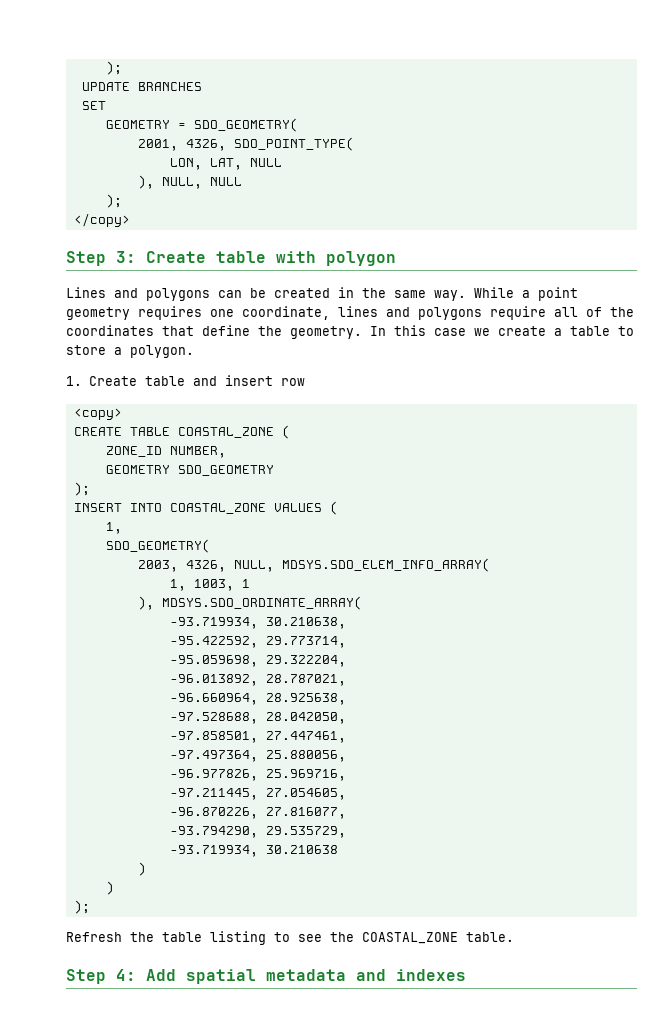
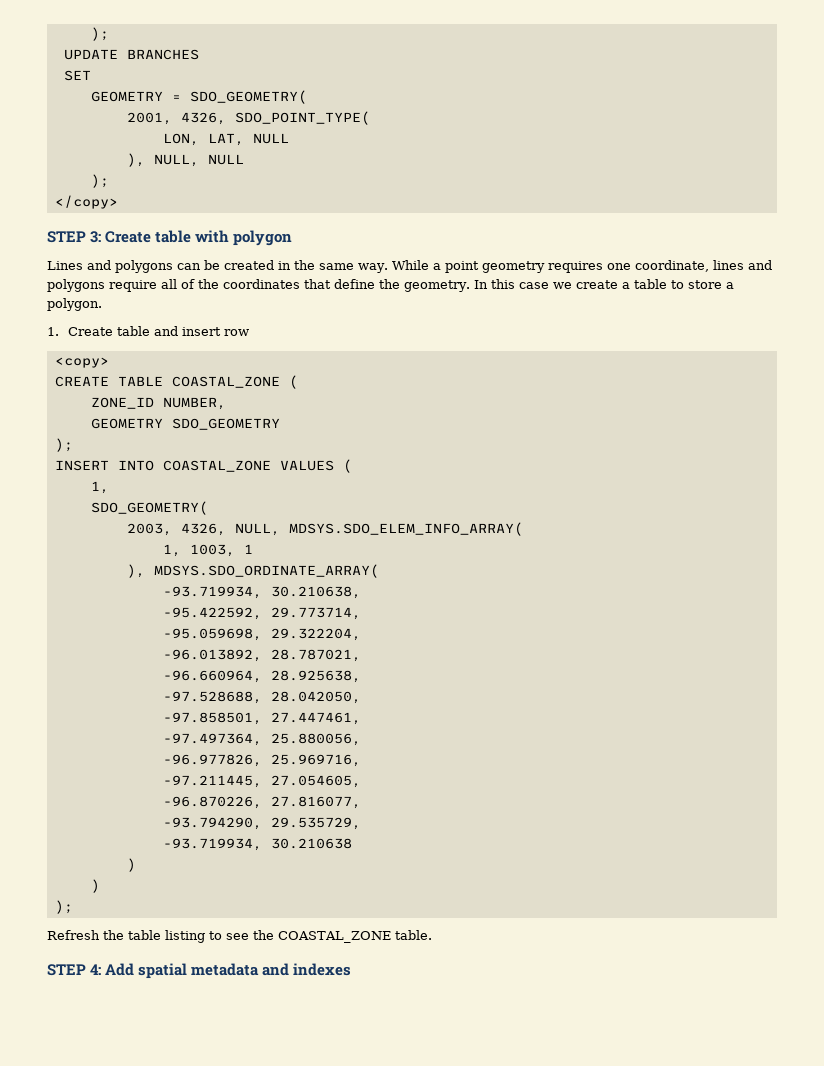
- Step 3: Create table with polygon
+ STEP 3: Create table with polygon
- Step 4: Add spatial metadata and indexes
+ STEP 4: Add spatial metadata and indexes

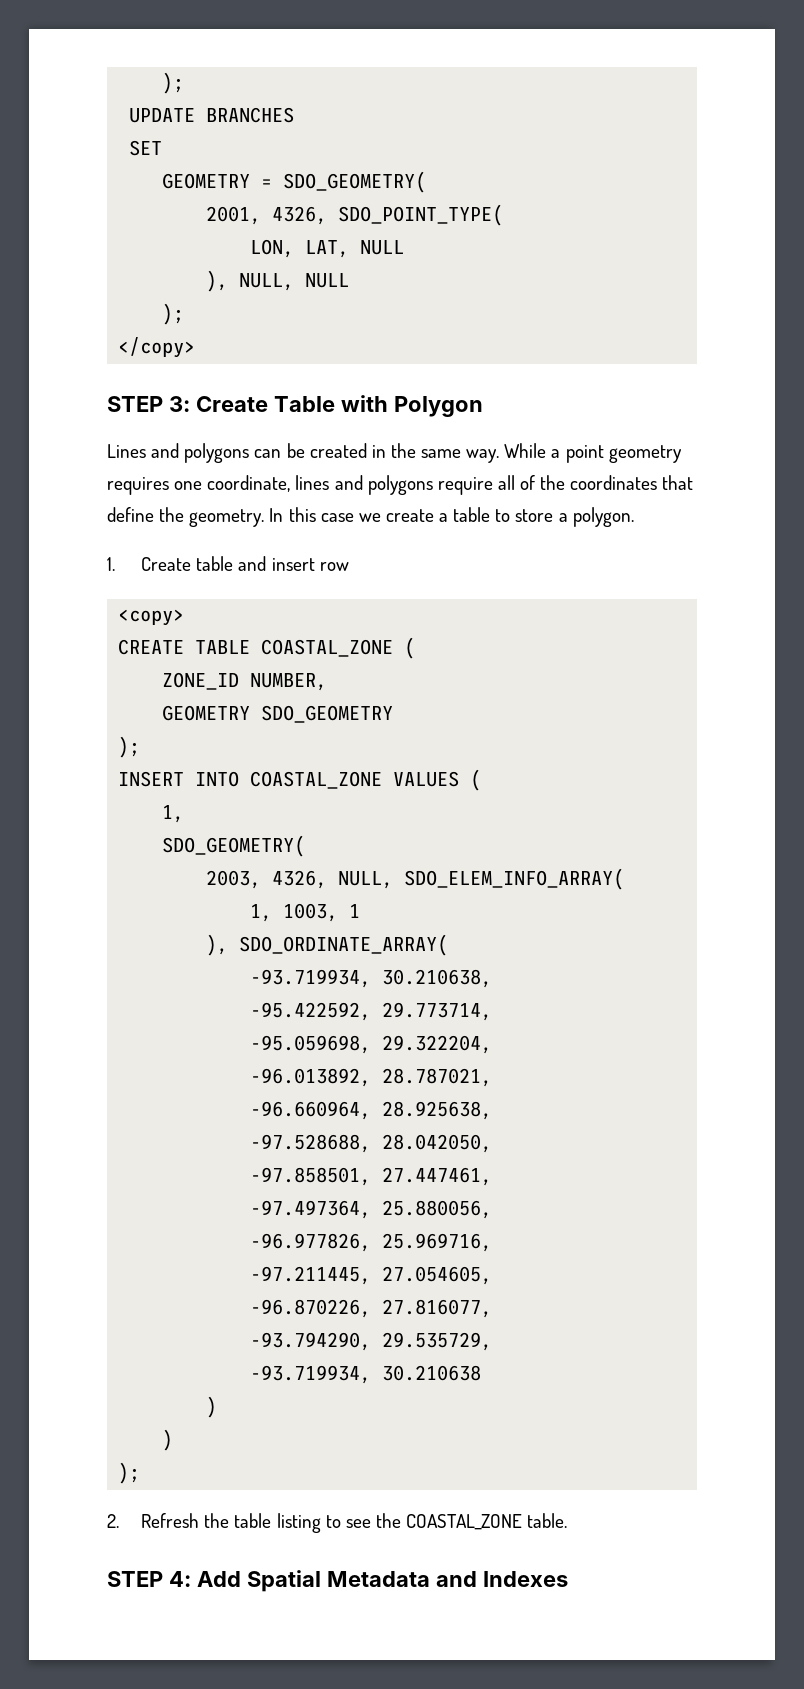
- STEP 3: Create table with polygon
+ STEP 3: Create Table with Polygon
- 2003, 4326, NULL, MDSYS.SDO_ELEM_INFO_ARRAY(
+ 2003, 4326, NULL, SDO_ELEM_INFO_ARRAY(
- ), MDSYS.SDO_ORDINATE_ARRAY(
+ ), SDO_ORDINATE_ARRAY(
- Refresh the table listing to see the COASTAL_ZONE table.
+ 2. Refresh the table listing to see the COASTAL_ZONE table.
- STEP 4: Add spatial metadata and indexes
+ STEP 4: Add Spatial Metadata and Indexes

